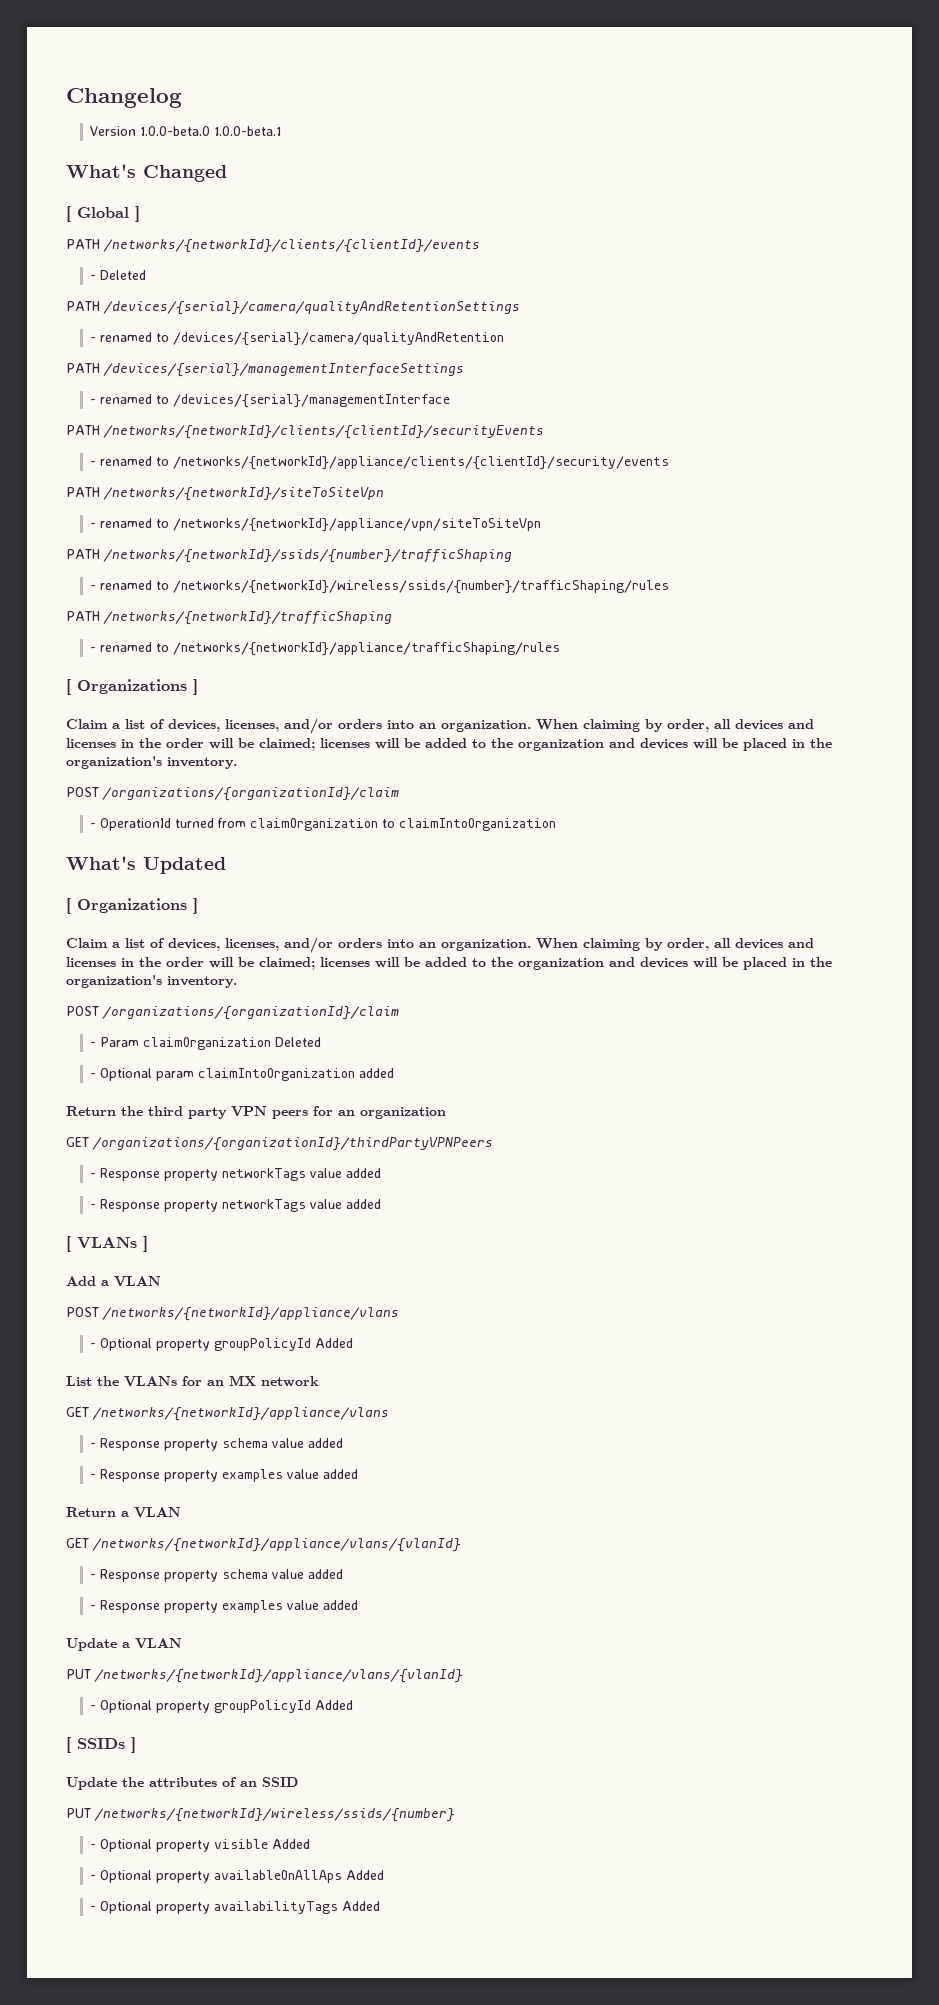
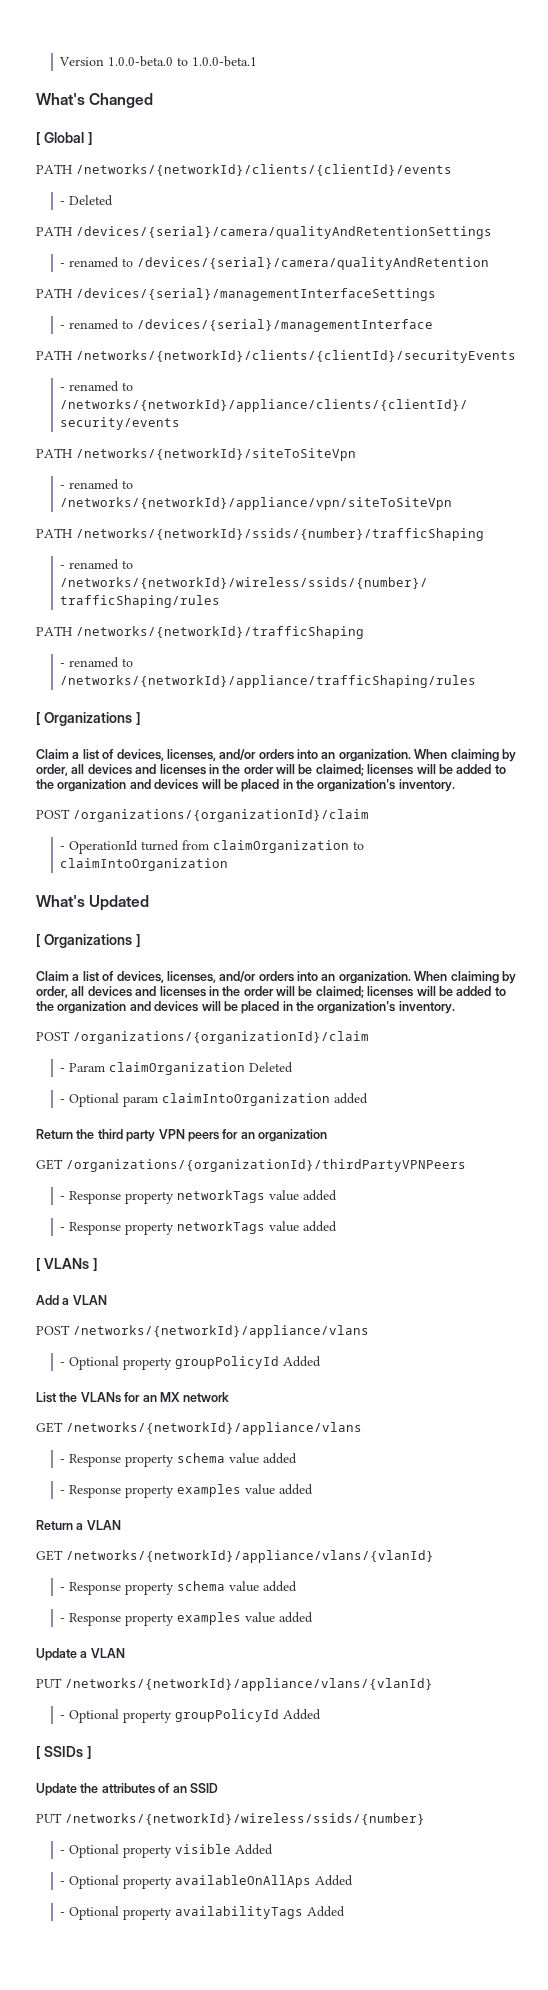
- Changelog
- Version 1.0.0-beta.0 1.0.0-beta.1
+ Version 1.0.0-beta.0 to 1.0.0-beta.1

